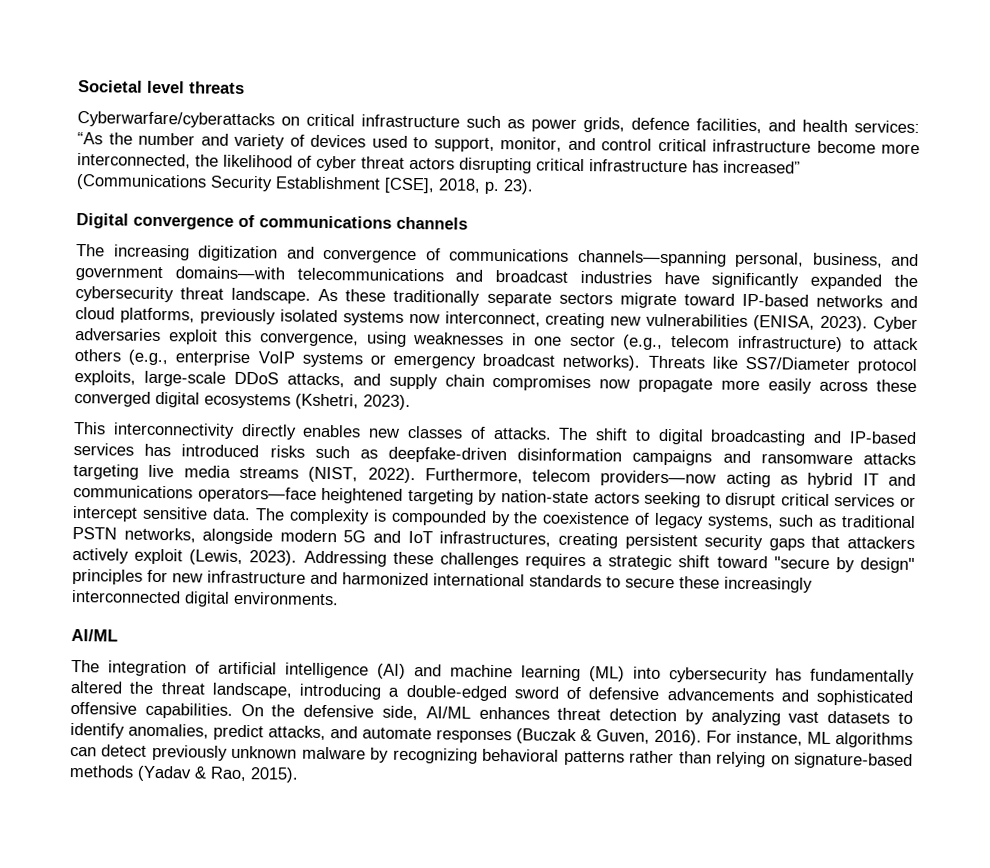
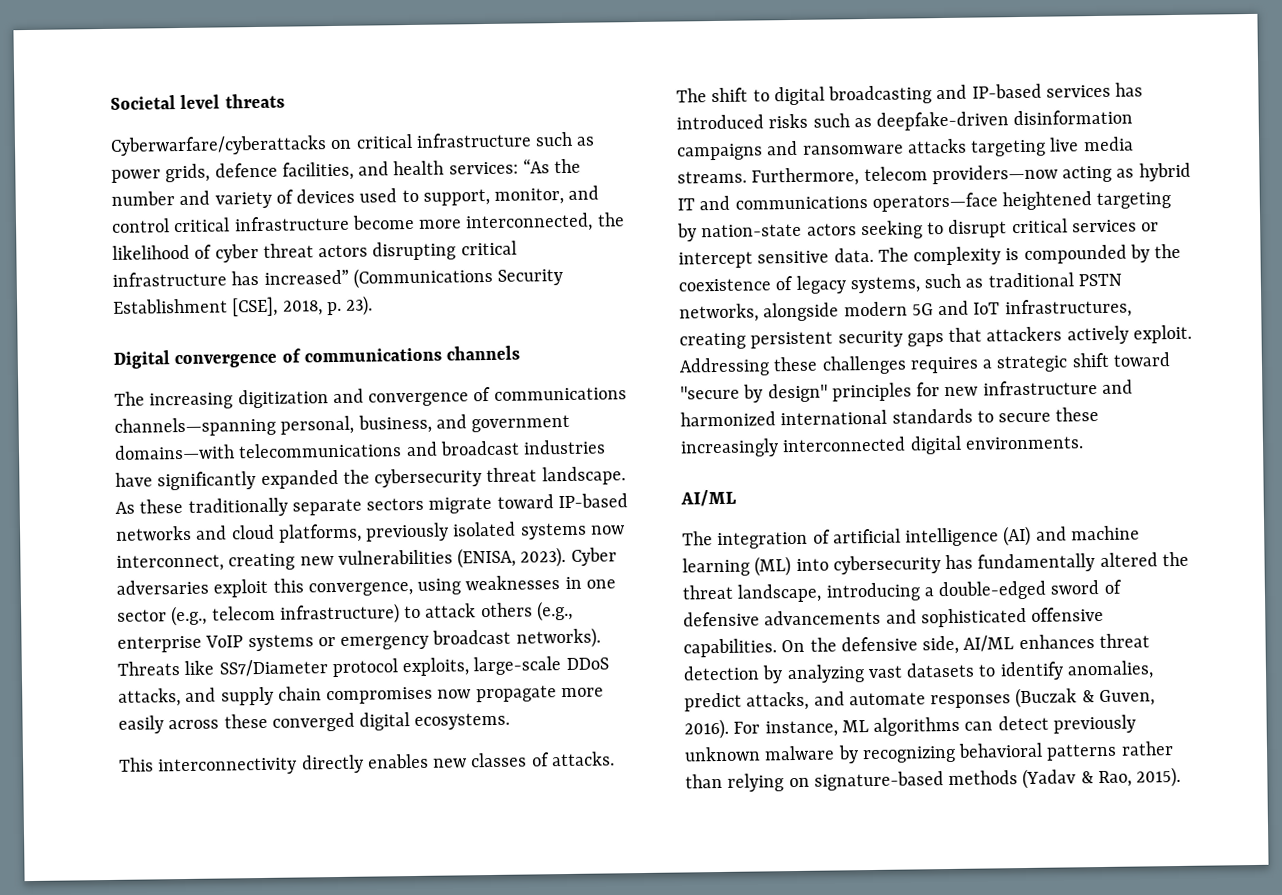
- Threats like SS7/Diameter protocol exploits, large-scale DDoS attacks, and supply chain compromises now propagate more easily across these converged digital ecosystems (Kshetri, 2023).
+ Threats like SS7/Diameter protocol exploits, large-scale DDoS attacks, and supply chain compromises now propagate more easily across these converged digital ecosystems.
- The shift to digital broadcasting and IP-based services has introduced risks such as deepfake-driven disinformation campaigns and ransomware attacks targeting live media streams (NIST, 2022).
+ The shift to digital broadcasting and IP-based services has introduced risks such as deepfake-driven disinformation campaigns and ransomware attacks targeting live media streams.
- The complexity is compounded by the coexistence of legacy systems, such as traditional PSTN networks, alongside modern 5G and IoT infrastructures, creating persistent security gaps that attackers actively exploit (Lewis, 2023).
+ The complexity is compounded by the coexistence of legacy systems, such as traditional PSTN networks, alongside modern 5G and IoT infrastructures, creating persistent security gaps that attackers actively exploit.

